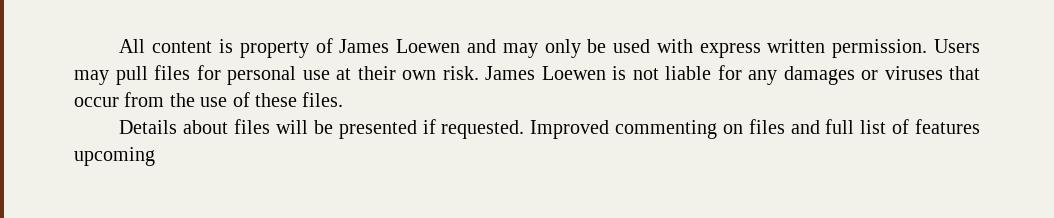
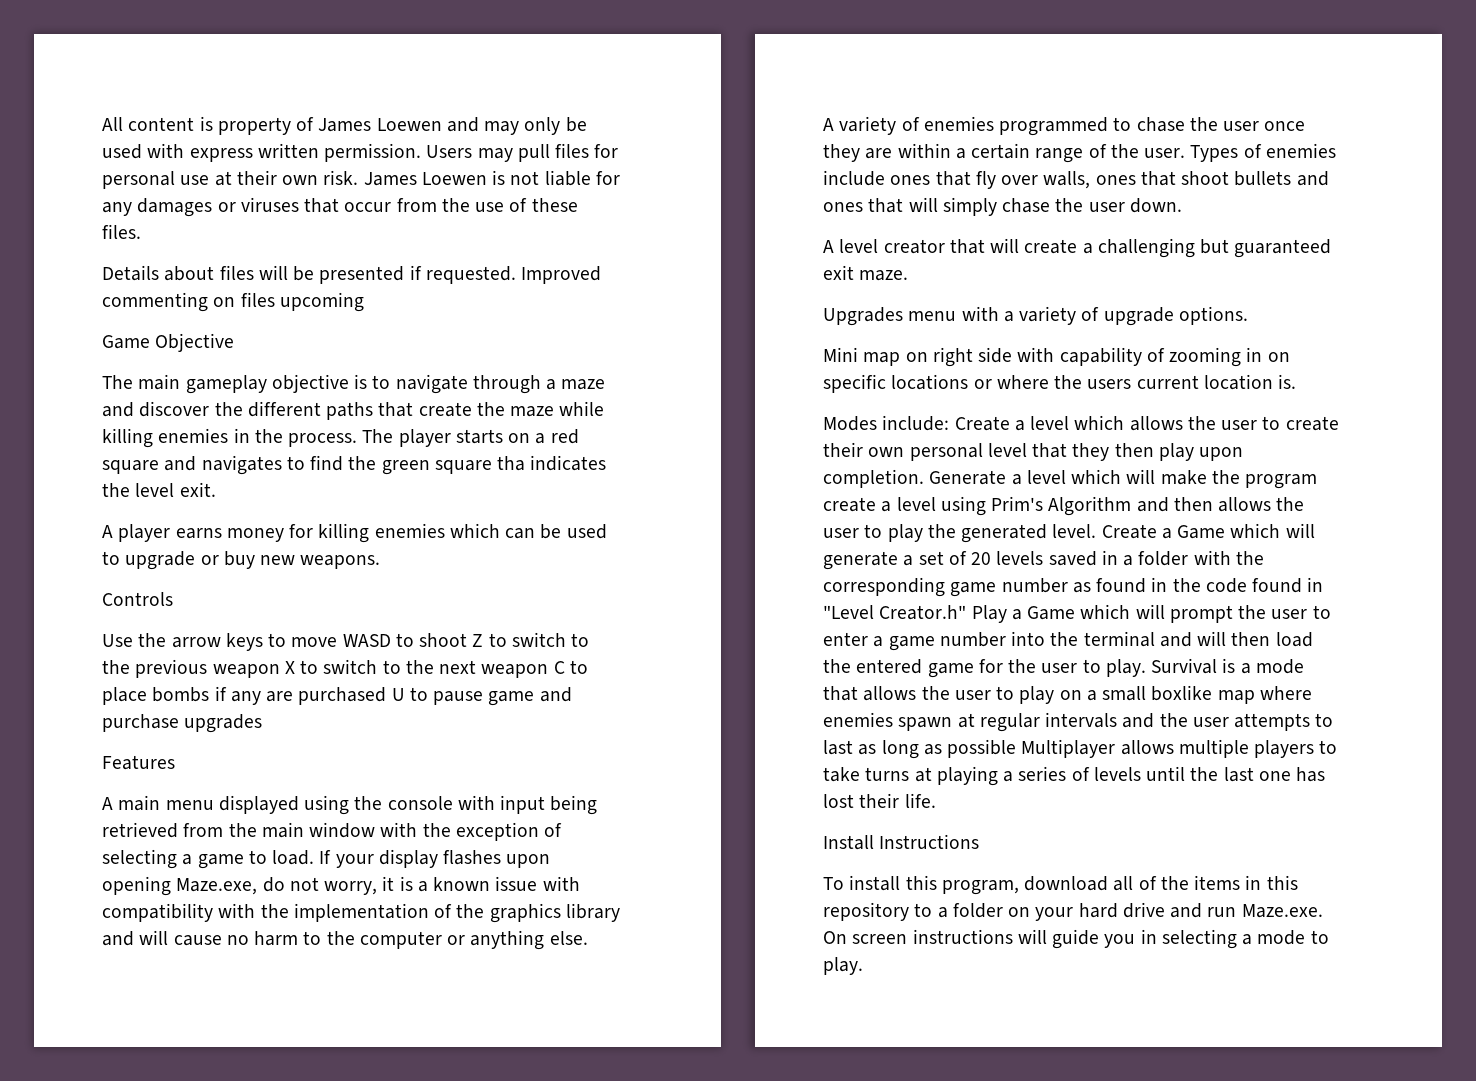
- Improved commenting on files and full list of features upcoming
+ Improved commenting on files upcoming
+ Game Objective
+ The main gameplay objective is to navigate through a maze and discover the different paths that create the maze while killing enemies in the process. The player starts on a red square and navigates to find the green square tha indicates the level exit.
+ A player earns money for killing enemies which can be used to upgrade or buy new weapons.
+ Controls
+ Use the arrow keys to move WASD to shoot Z to switch to the previous weapon X to switch to the next weapon C to place bombs if any are purchased U to pause game and purchase upgrades
+ Features
+ A main menu displayed using the console with input being retrieved from the main window with the exception of selecting a game to load. If your display flashes upon opening Maze.exe, do not worry, it is a known issue with compatibility with the implementation of the graphics library and will cause no harm to the computer or anything else.
+ A variety of enemies programmed to chase the user once they are within a certain range of the user. Types of enemies include ones that fly over walls, ones that shoot bullets and ones that will simply chase the user down.
+ A level creator that will create a challenging but guaranteed exit maze.
+ Upgrades menu with a variety of upgrade options.
+ Mini map on right side with capability of zooming in on specific locations or where the users current location is.
+ Modes include: Create a level which allows the user to create their own personal level that they then play upon completion. Generate a level which will make the program create a level using Prim's Algorithm and then allows the user to play the generated level. Create a Game which will generate a set of 20 levels saved in a folder with the corresponding game number as found in the code found in "Level Creator.h" Play a Game which will prompt the user to enter a game number into the terminal and will then load the entered game for the user to play. Survival is a mode that allows the user to play on a small boxlike map where enemies spawn at regular intervals and the user attempts to last as long as possible Multiplayer allows multiple players to take turns at playing a series of levels until the last one has lost their life.
+ Install Instructions
+ To install this program, download all of the items in this repository to a folder on your hard drive and run Maze.exe. On screen instructions will guide you in selecting a mode to play.

